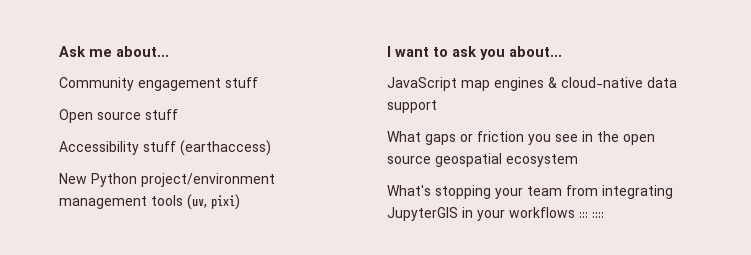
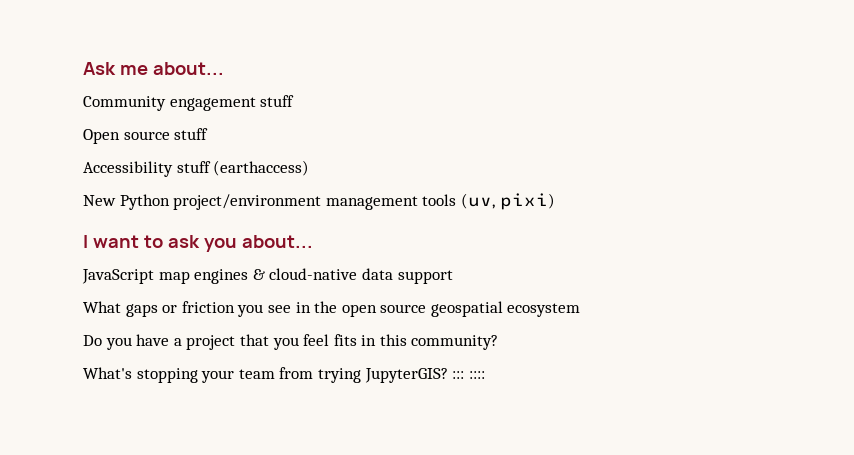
+ Do you have a project that you feel fits in this community?
- What's stopping your team from integrating JupyterGIS in your workflows ::: ::::
+ What's stopping your team from trying JupyterGIS? ::: ::::

